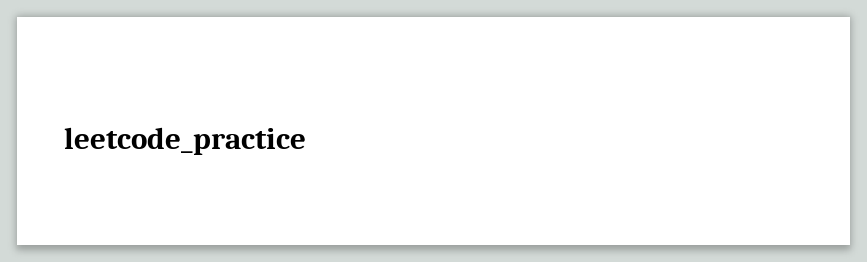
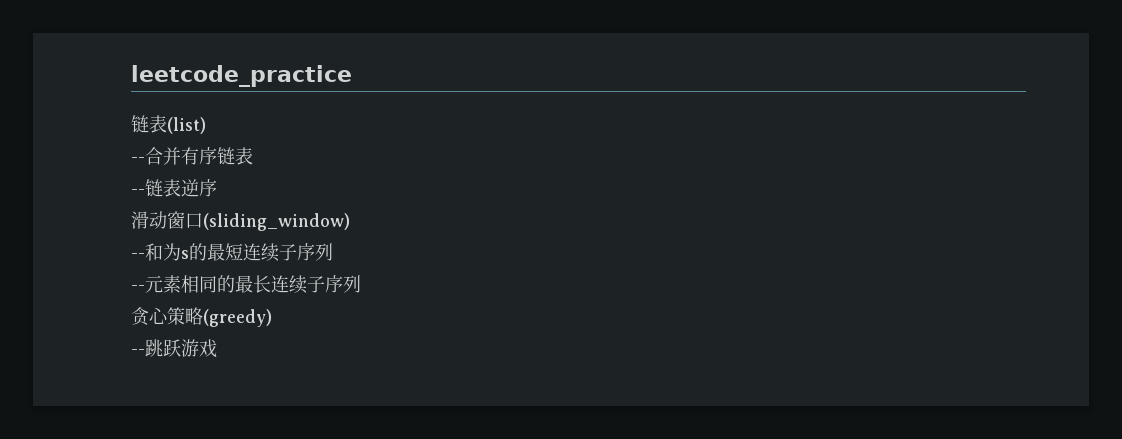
+ 链表(list)
+ --合并有序链表
+ --链表逆序
+ 滑动窗口(sliding_window)
+ --和为s的最短连续子序列
+ --元素相同的最长连续子序列
+ 贪心策略(greedy)
+ --跳跃游戏

